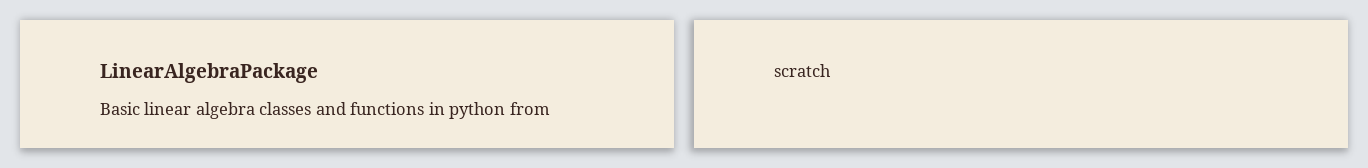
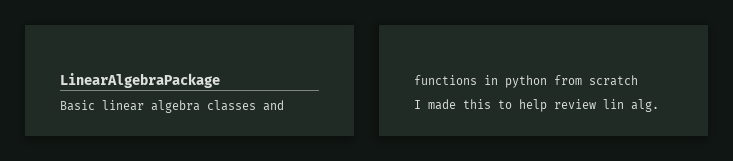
+ I made this to help review lin alg.

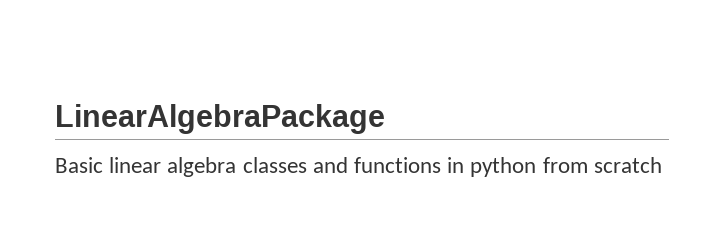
- I made this to help review lin alg.

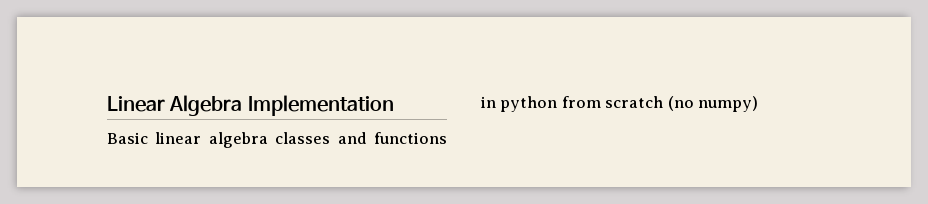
- LinearAlgebraPackage
+ Linear Algebra Implementation
- Basic linear algebra classes and functions in python from scratch
+ Basic linear algebra classes and functions in python from scratch (no numpy)

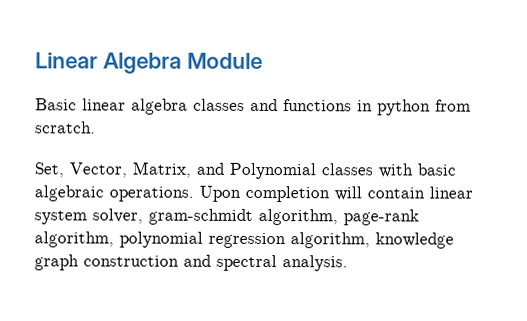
- Linear Algebra Implementation
+ Linear Algebra Module
- Basic linear algebra classes and functions in python from scratch (no numpy)
+ Basic linear algebra classes and functions in python from scratch.
+ Set, Vector, Matrix, and Polynomial classes with basic algebraic operations. Upon completion will contain linear system solver, gram-schmidt algorithm, page-rank algorithm, polynomial regression algorithm, knowledge graph construction and spectral analysis.

